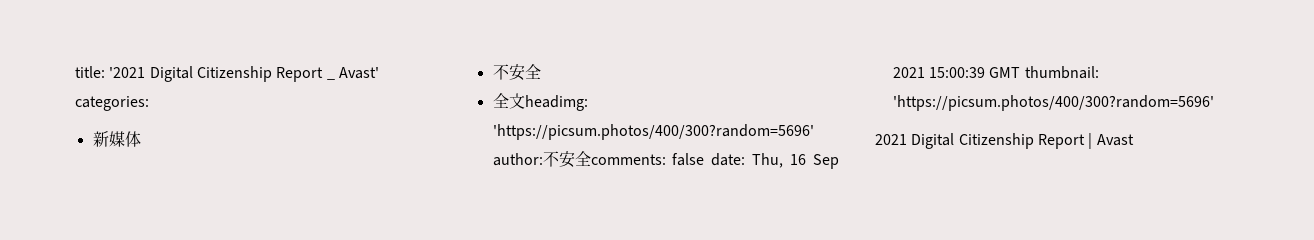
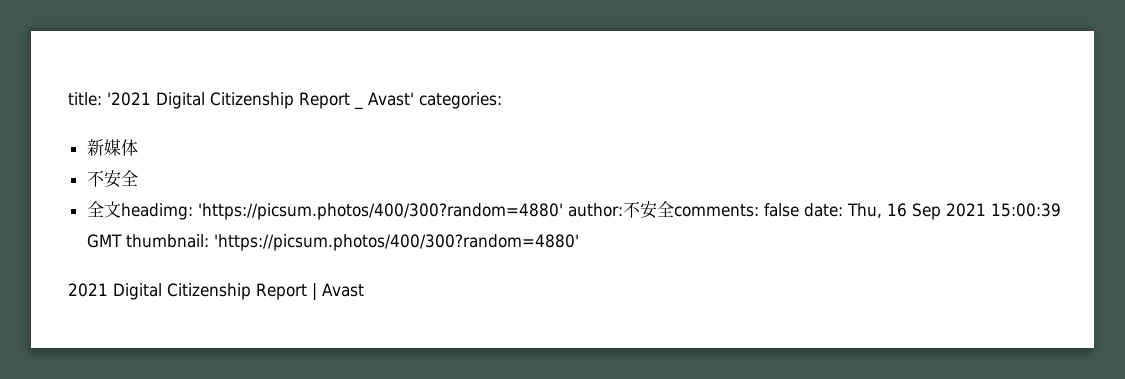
- 全文headimg: 'https://picsum.photos/400/300?random=5696' author:不安全comments: false date: Thu, 16 Sep 2021 15:00:39 GMT thumbnail: 'https://picsum.photos/400/300?random=5696'
+ 全文headimg: 'https://picsum.photos/400/300?random=4880' author:不安全comments: false date: Thu, 16 Sep 2021 15:00:39 GMT thumbnail: 'https://picsum.photos/400/300?random=4880'

